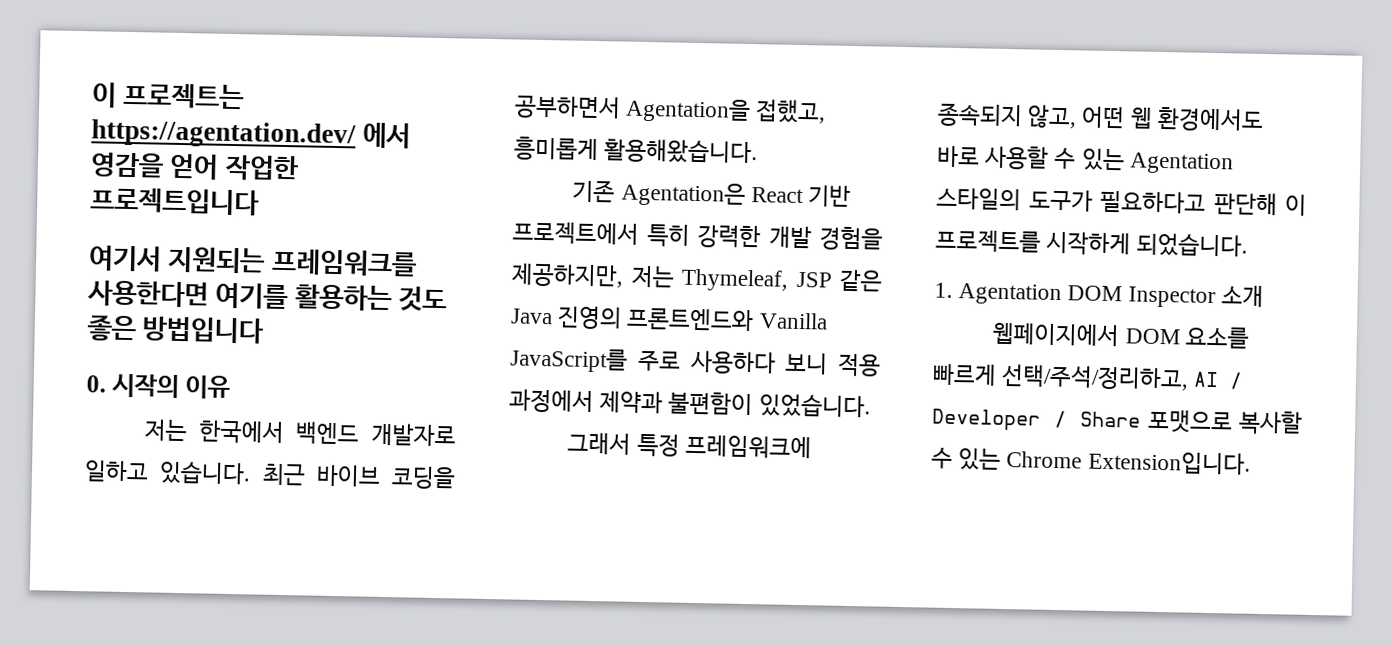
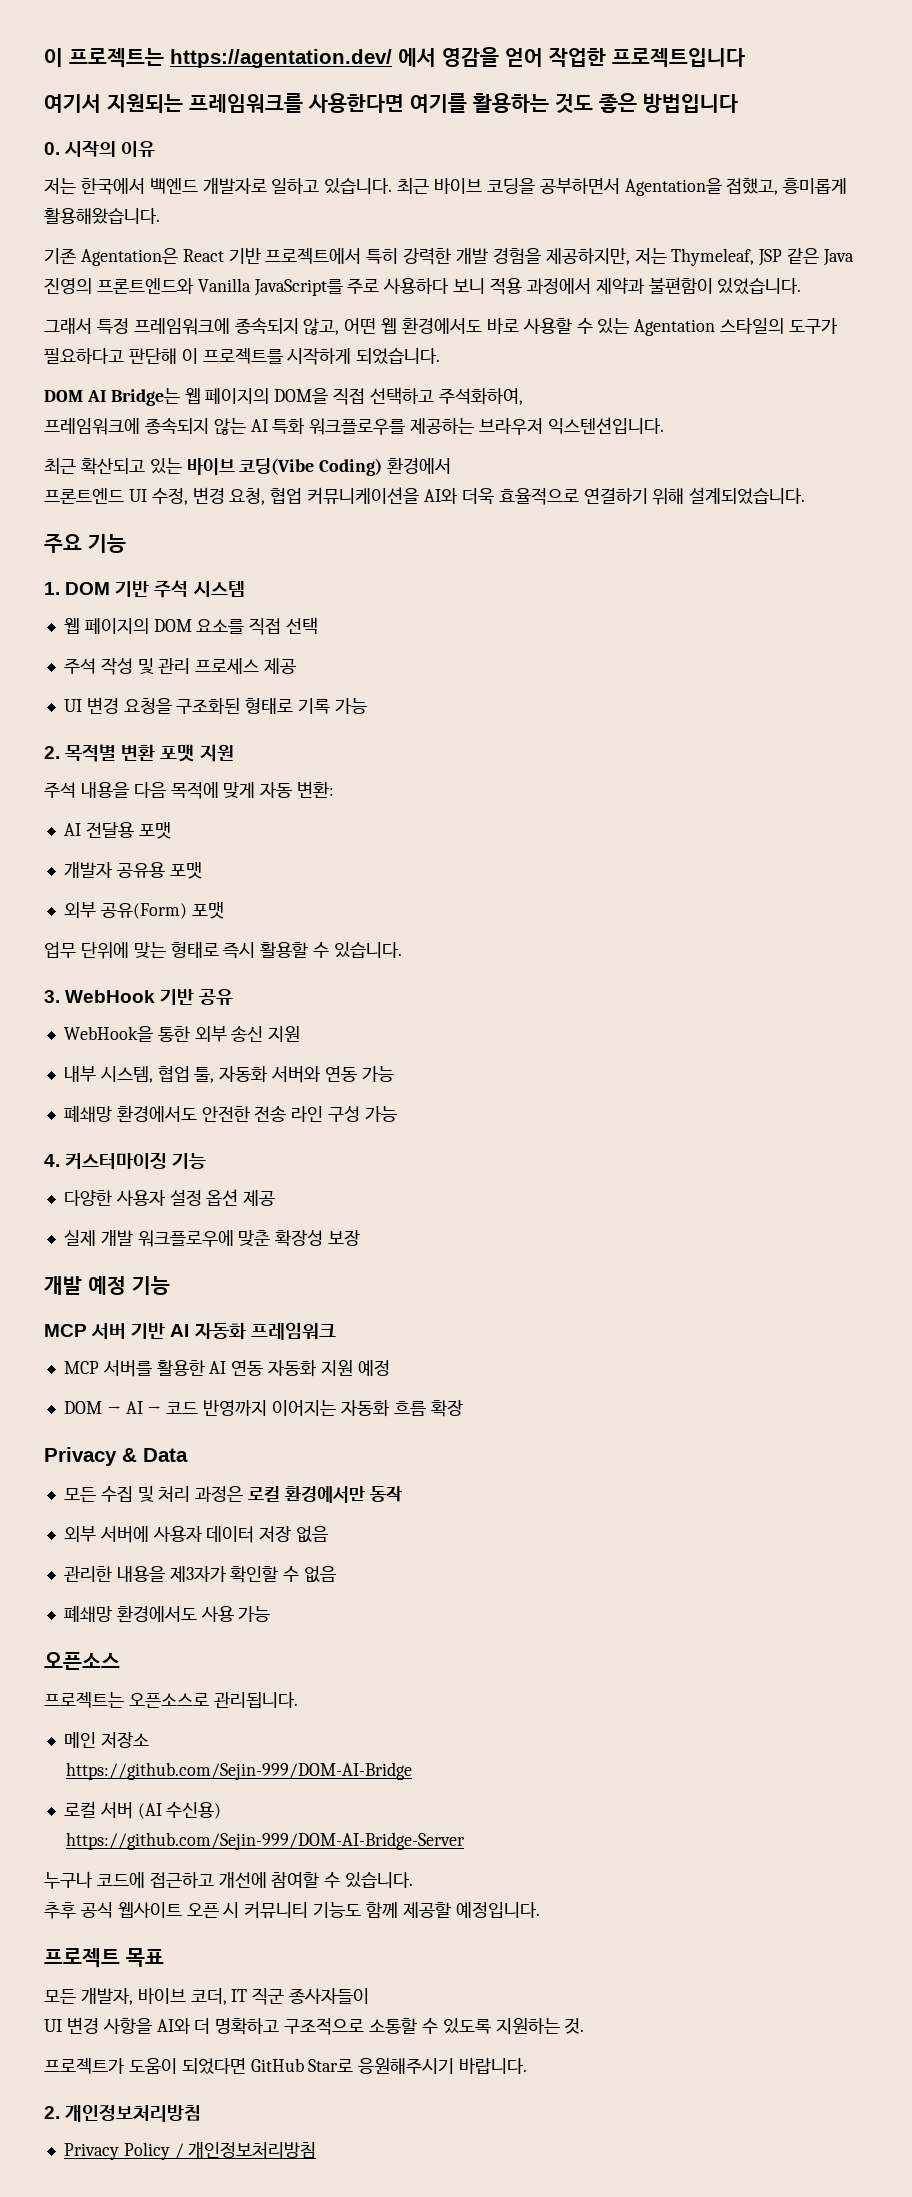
- 1. Agentation DOM Inspector 소개
- 웹페이지에서 DOM 요소를 빠르게 선택/주석/정리하고, AI / Developer / Share 포맷으로 복사할 수 있는 Chrome Extension입니다.
+ DOM AI Bridge는 웹 페이지의 DOM을 직접 선택하고 주석화하여,
+ 프레임워크에 종속되지 않는 AI 특화 워크플로우를 제공하는 브라우저 익스텐션입니다.
+ 최근 확산되고 있는 바이브 코딩(Vibe Coding) 환경에서
+ 프론트엔드 UI 수정, 변경 요청, 협업 커뮤니케이션을 AI와 더욱 효율적으로 연결하기 위해 설계되었습니다.
+ 주요 기능
+ 1. DOM 기반 주석 시스템
+ 웹 페이지의 DOM 요소를 직접 선택
+ 주석 작성 및 관리 프로세스 제공
+ UI 변경 요청을 구조화된 형태로 기록 가능
+ 2. 목적별 변환 포맷 지원
+ 주석 내용을 다음 목적에 맞게 자동 변환:
+ AI 전달용 포맷
+ 개발자 공유용 포맷
+ 외부 공유(Form) 포맷
+ 업무 단위에 맞는 형태로 즉시 활용할 수 있습니다.
+ 3. WebHook 기반 공유
+ WebHook을 통한 외부 송신 지원
+ 내부 시스템, 협업 툴, 자동화 서버와 연동 가능
+ 폐쇄망 환경에서도 안전한 전송 라인 구성 가능
+ 4. 커스터마이징 기능
+ 다양한 사용자 설정 옵션 제공
+ 실제 개발 워크플로우에 맞춘 확장성 보장
+ 개발 예정 기능
+ MCP 서버 기반 AI 자동화 프레임워크
+ MCP 서버를 활용한 AI 연동 자동화 지원 예정
+ DOM → AI → 코드 반영까지 이어지는 자동화 흐름 확장
+ Privacy & Data
+ 모든 수집 및 처리 과정은 로컬 환경에서만 동작
+ 외부 서버에 사용자 데이터 저장 없음
+ 관리한 내용을 제3자가 확인할 수 없음
+ 폐쇄망 환경에서도 사용 가능
+ 오픈소스
+ 프로젝트는 오픈소스로 관리됩니다.
+ 메인 저장소
+ https://github.com/Sejin-999/DOM-AI-Bridge
+ 로컬 서버 (AI 수신용)
+ https://github.com/Sejin-999/DOM-AI-Bridge-Server
+ 누구나 코드에 접근하고 개선에 참여할 수 있습니다.
+ 추후 공식 웹사이트 오픈 시 커뮤니티 기능도 함께 제공할 예정입니다.
+ 프로젝트 목표
+ 모든 개발자, 바이브 코더, IT 직군 종사자들이
+ UI 변경 사항을 AI와 더 명확하고 구조적으로 소통할 수 있도록 지원하는 것.
+ 프로젝트가 도움이 되었다면 GitHub Star로 응원해주시기 바랍니다.
+ 2. 개인정보처리방침
+ Privacy Policy / 개인정보처리방침

